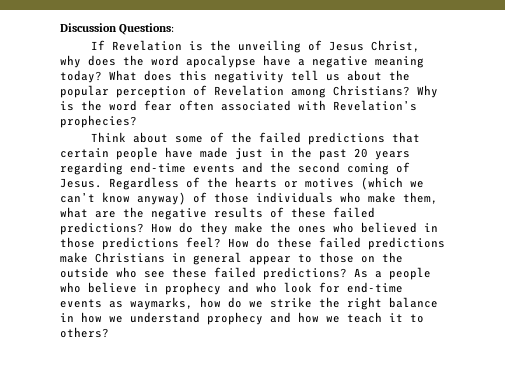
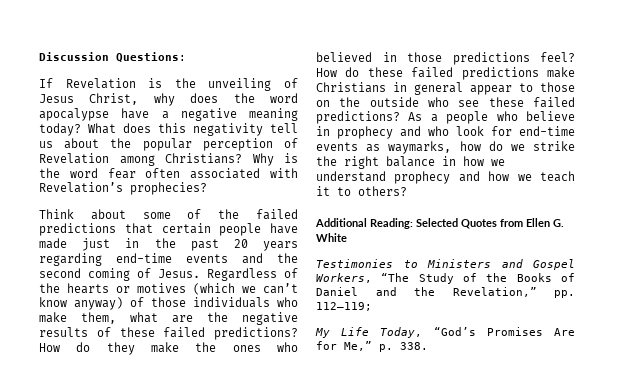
+ Additional Reading: Selected Quotes from Ellen G. White
+ Testimonies to Ministers and Gospel Workers, “The Study of the Books of Daniel and the Revelation,” pp. 112–119;
+ My Life Today, “God’s Promises Are for Me,” p. 338.

